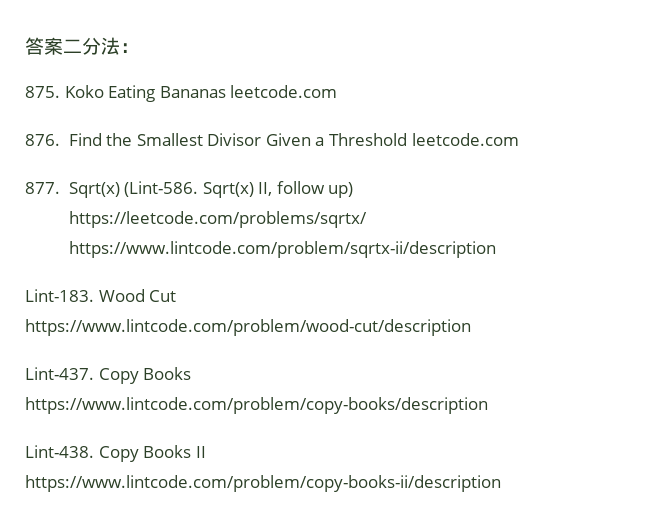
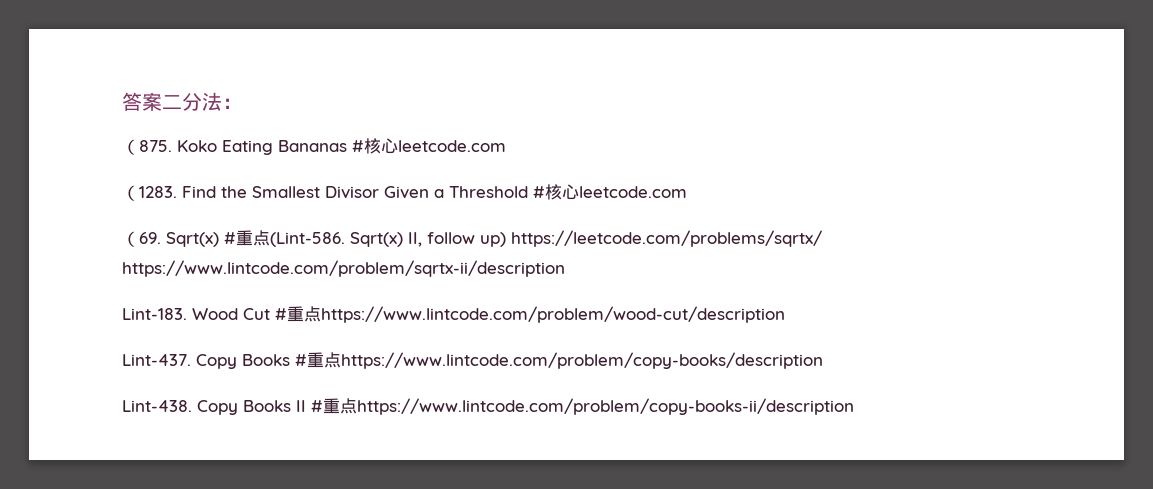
- 875. Koko Eating Bananas leetcode.com
- 876. Find the Smallest Divisor Given a Threshold leetcode.com
- 877. Sqrt(x) (Lint-586.
+ （875. Koko Eating Bananas #核心leetcode.com
+ （1283. Find the Smallest Divisor Given a Threshold #核心leetcode.com
+ （69. Sqrt(x) #重点(Lint-586.
- Wood Cut https://www.lintcode.com/problem/wood-cut/description
+ Wood Cut #重点https://www.lintcode.com/problem/wood-cut/description
- Copy Books https://www.lintcode.com/problem/copy-books/description
+ Copy Books #重点https://www.lintcode.com/problem/copy-books/description
- Copy Books II https://www.lintcode.com/problem/copy-books-ii/description
+ Copy Books II #重点https://www.lintcode.com/problem/copy-books-ii/description

